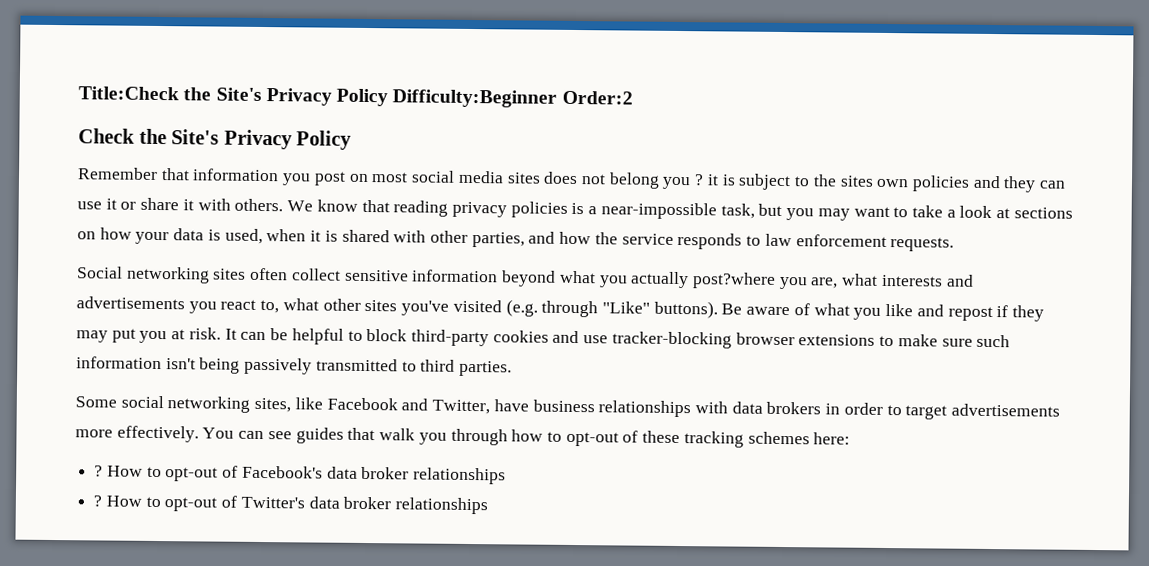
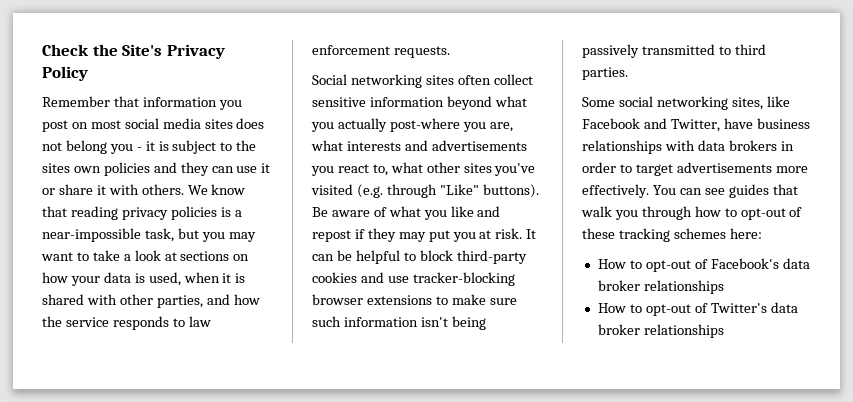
- Title:Check the Site's Privacy Policy Difficulty:Beginner Order:2
- Remember that information you post on most social media sites does not belong you ? it is subject to the sites own policies and they can use it or share it with others.
+ Remember that information you post on most social media sites does not belong you - it is subject to the sites own policies and they can use it or share it with others.
- Social networking sites often collect sensitive information beyond what you actually post?where you are, what interests and advertisements you react to, what other sites you've visited (e.g. through "Like" buttons).
+ Social networking sites often collect sensitive information beyond what you actually post-where you are, what interests and advertisements you react to, what other sites you've visited (e.g. through "Like" buttons).
  You can see guides that walk you through how to opt-out of these tracking schemes here:
- ? How to opt-out of Facebook's data broker relationships
- ? How to opt-out of Twitter's data broker relationships
+ How to opt-out of Facebook's data broker relationships
+ How to opt-out of Twitter's data broker relationships

